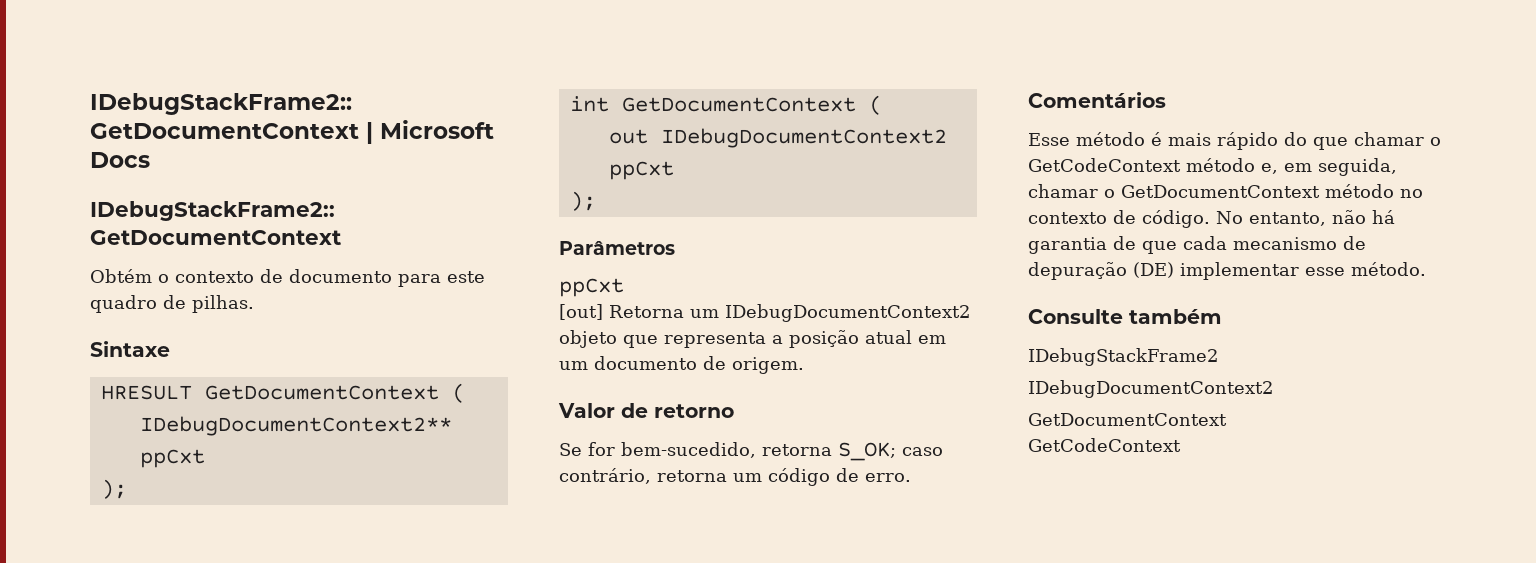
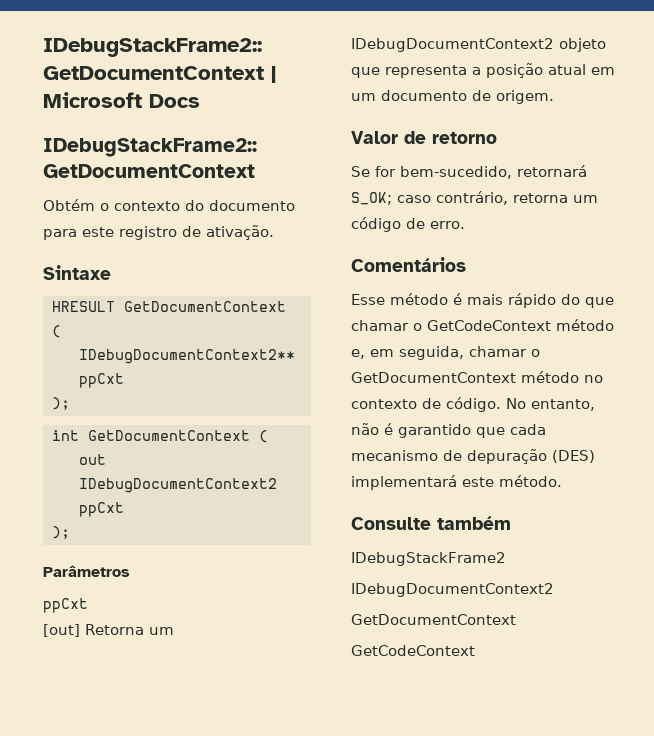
- Obtém o contexto de documento para este quadro de pilhas.
+ Obtém o contexto do documento para este registro de ativação.
- Se for bem-sucedido, retorna S_OK; caso contrário, retorna um código de erro.
+ Se for bem-sucedido, retornará S_OK; caso contrário, retorna um código de erro.
- No entanto, não há garantia de que cada mecanismo de depuração (DE) implementar esse método.
+ No entanto, não é garantido que cada mecanismo de depuração (DES) implementará este método.

